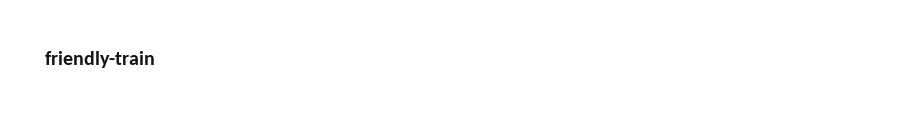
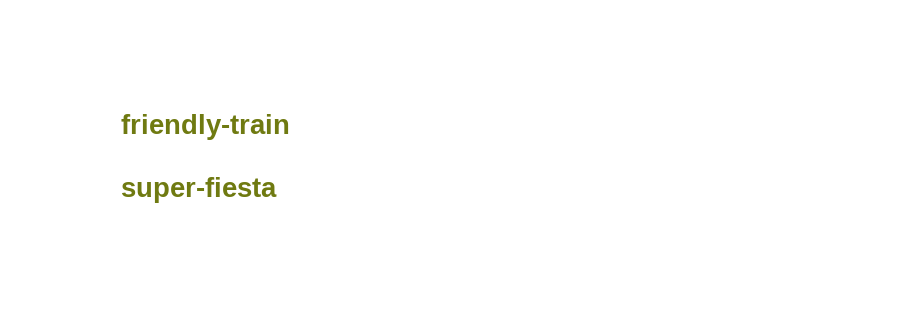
+ super-fiesta

